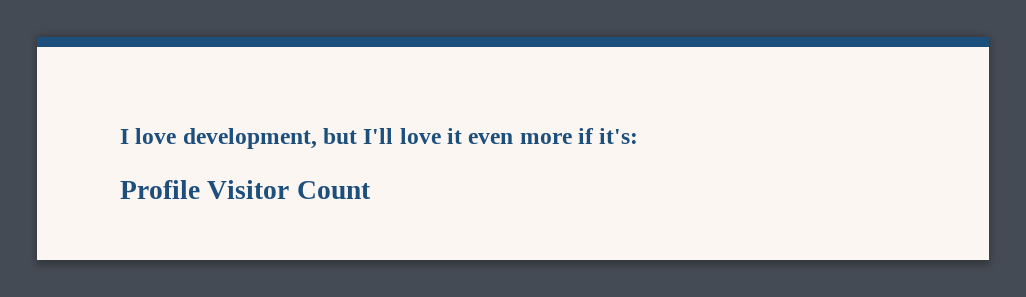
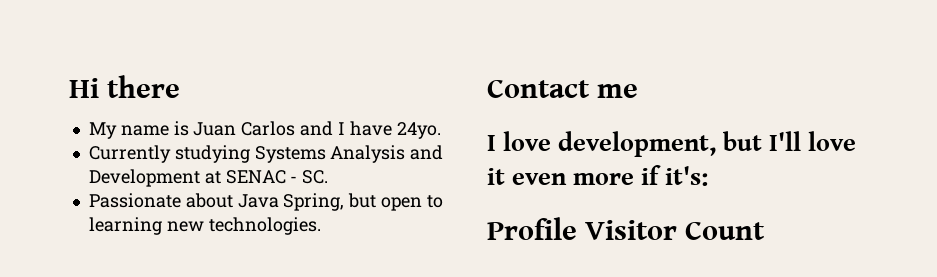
+ Hi there
+ My name is Juan Carlos and I have 24yo.
+ Currently studying Systems Analysis and Development at SENAC - SC.
+ Passionate about Java Spring, but open to learning new technologies.
+ Contact me

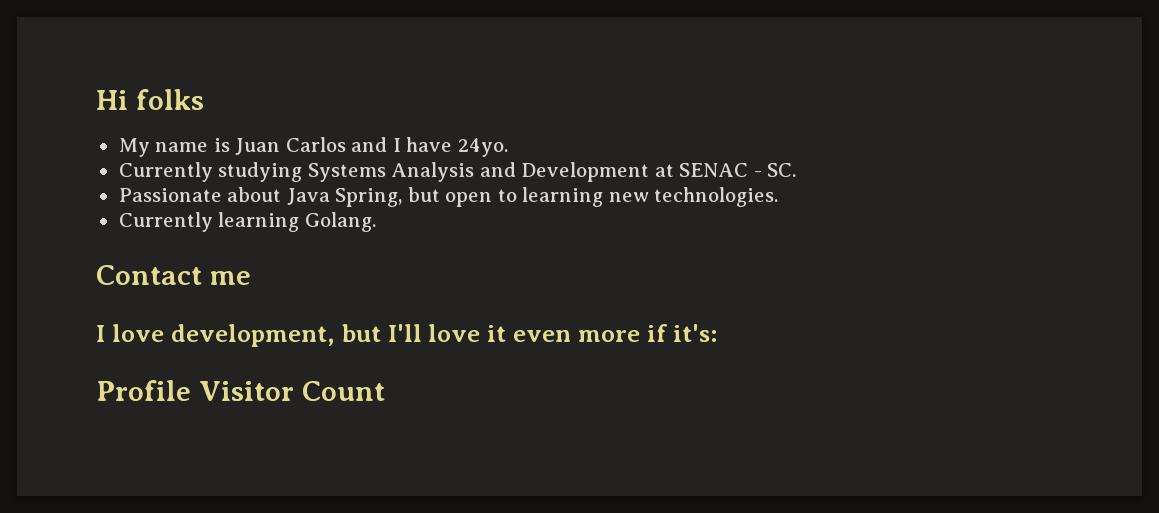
- Hi there
+ Hi folks
+ Currently learning Golang.

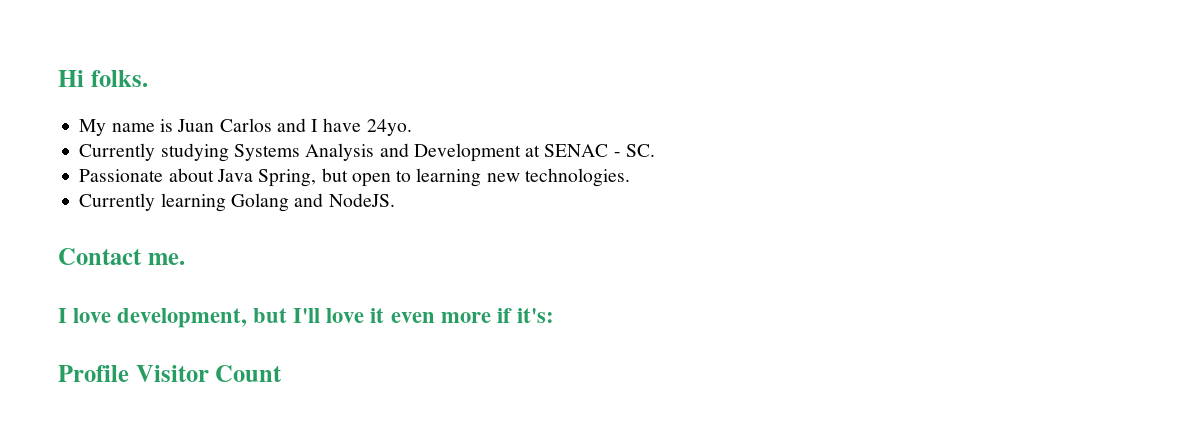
- Hi folks
+ Hi folks.
- Currently learning Golang.
+ Currently learning Golang and NodeJS.
- Contact me
+ Contact me.

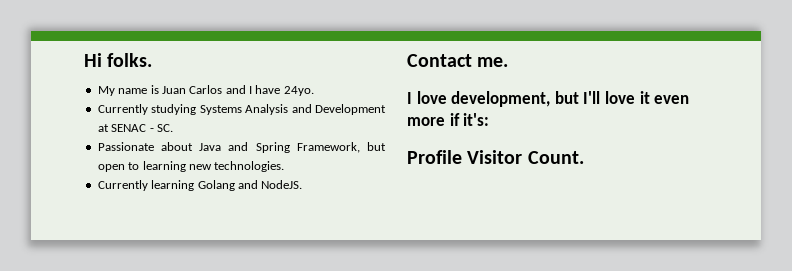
- Passionate about Java Spring, but open to learning new technologies.
+ Passionate about Java and Spring Framework, but open to learning new technologies.
- Profile Visitor Count
+ Profile Visitor Count.

